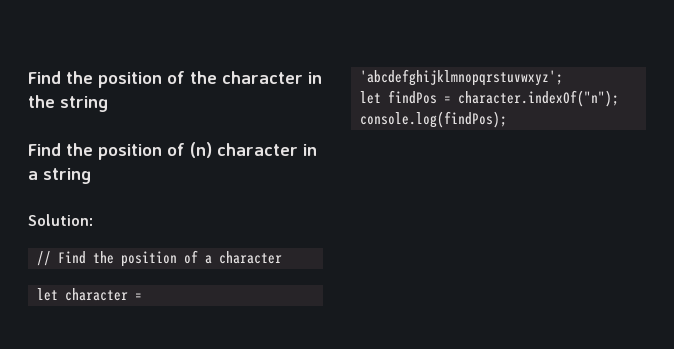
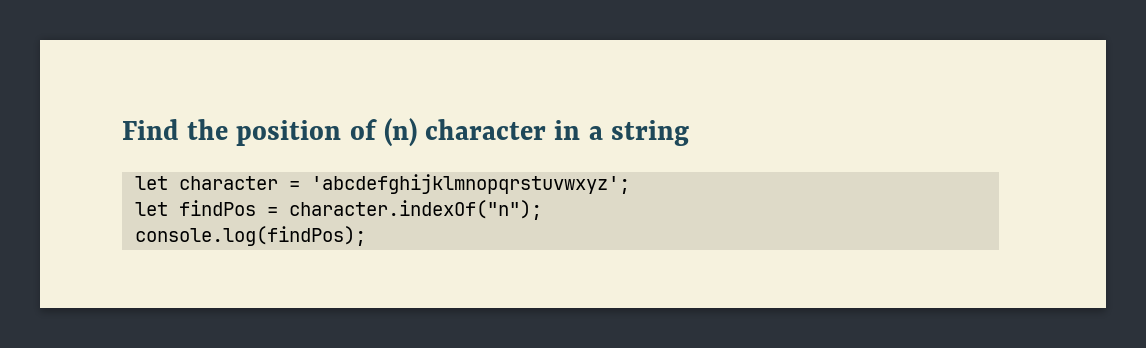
- Find the position of the character in the string
- Solution:
- // Find the position of a character

